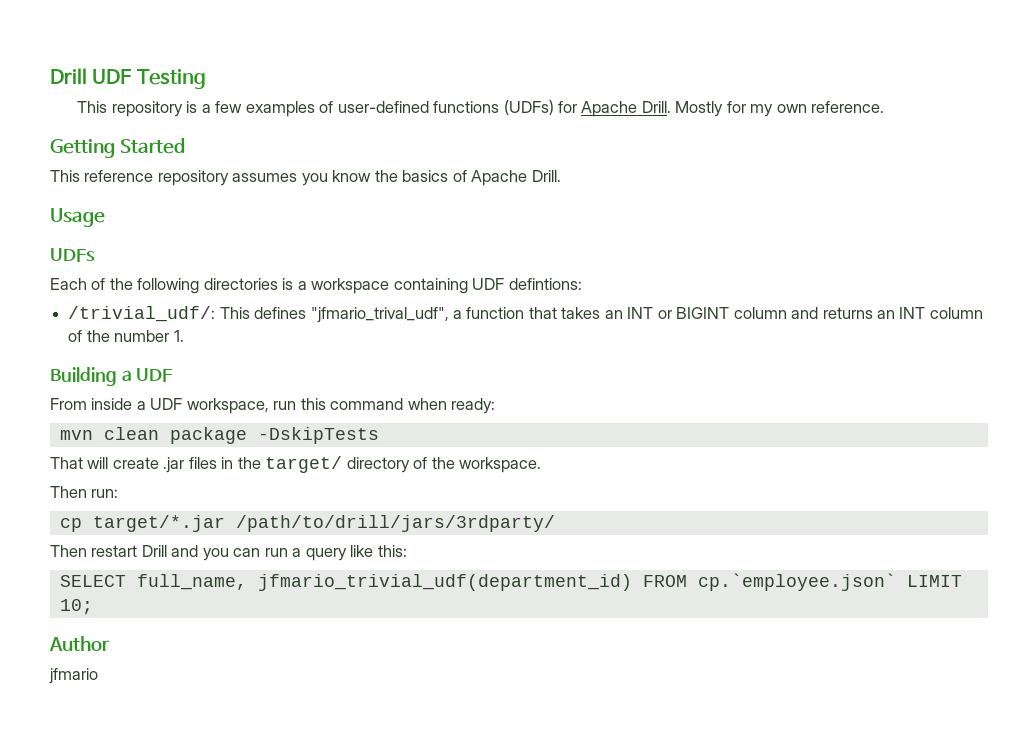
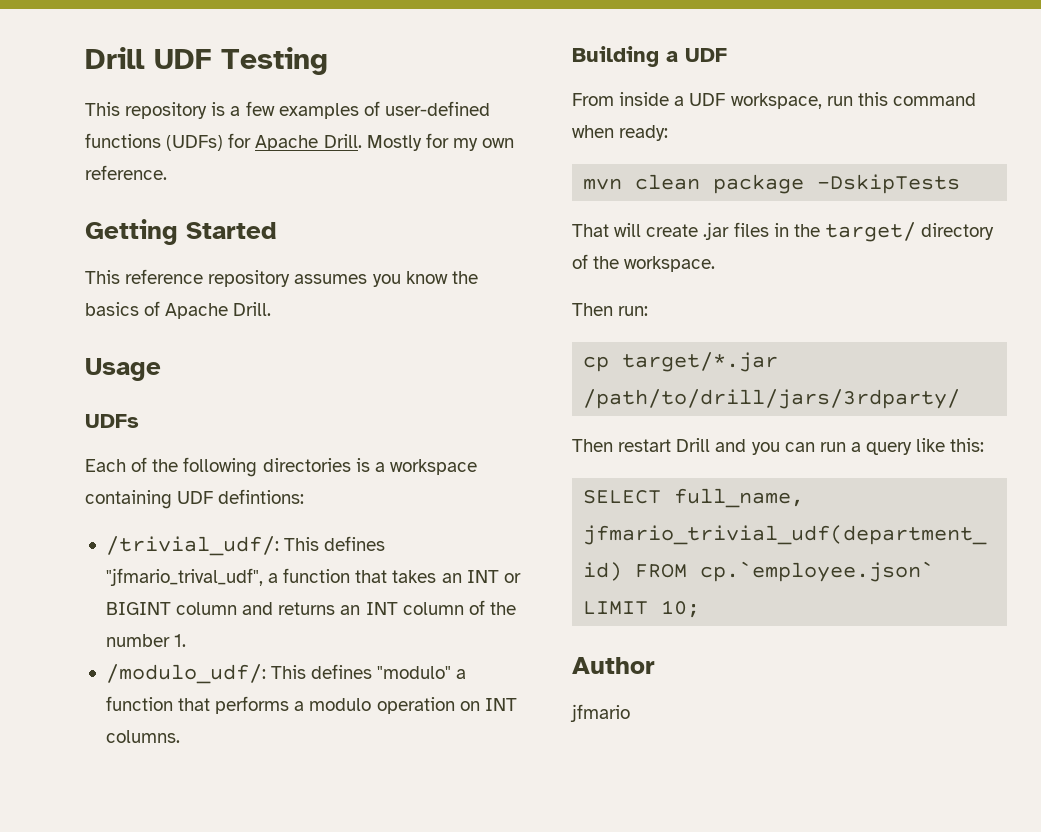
+ /modulo_udf/: This defines "modulo" a function that performs a modulo operation on INT columns.

